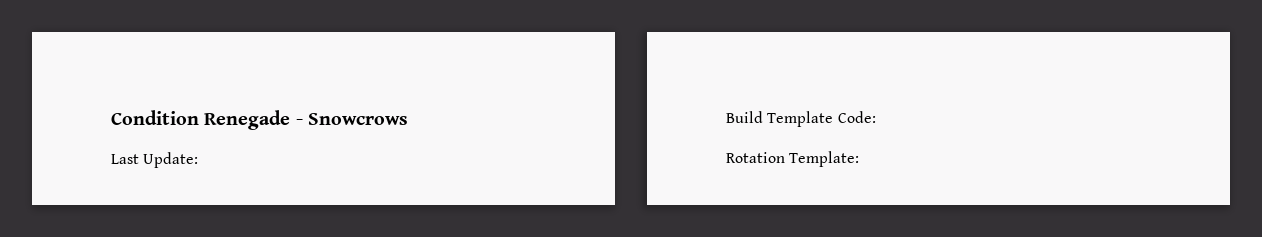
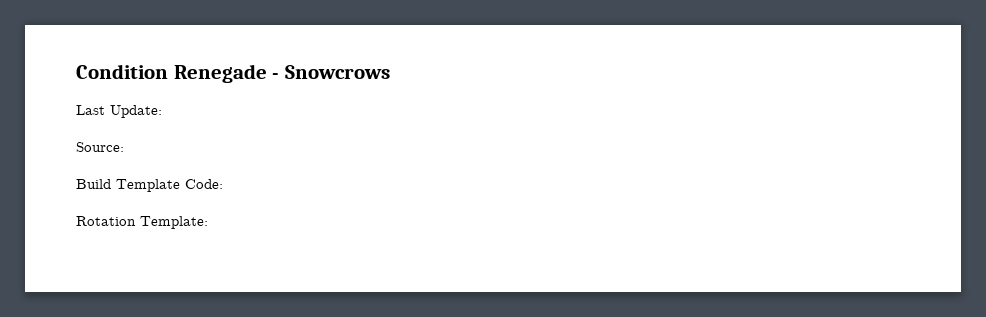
+ Source:

